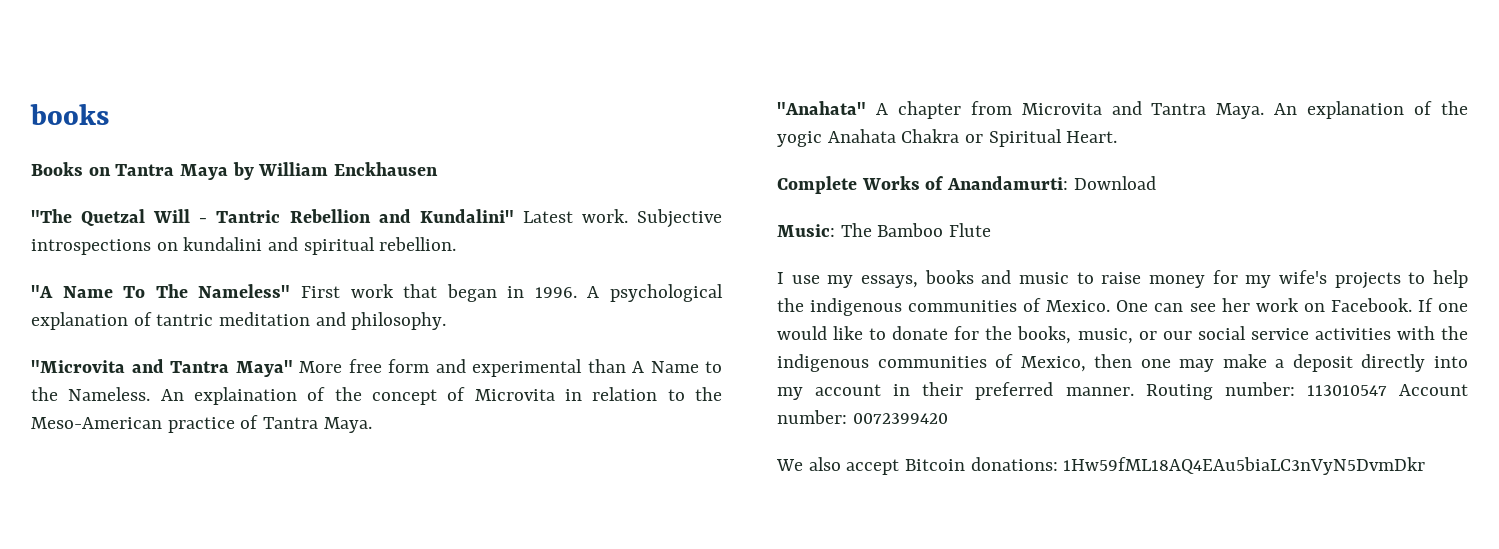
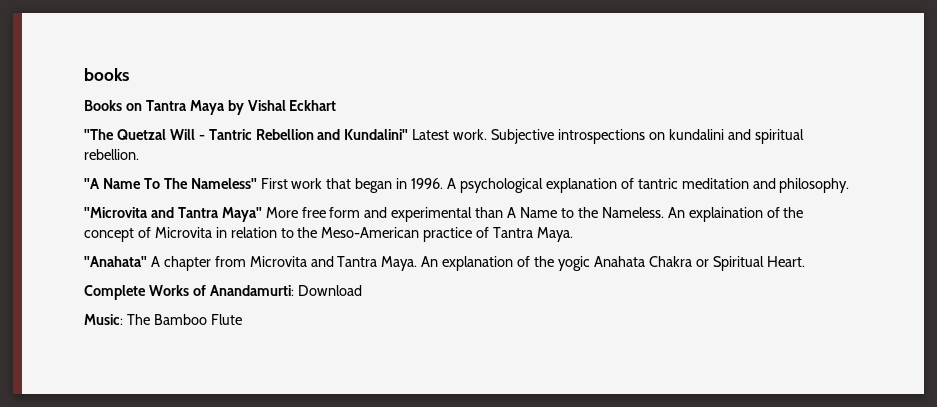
- Books on Tantra Maya by William Enckhausen
+ Books on Tantra Maya by Vishal Eckhart
- I use my essays, books and music to raise money for my wife's projects to help the indigenous communities of Mexico. One can see her work on Facebook. If one would like to donate for the books, music, or our social service activities with the indigenous communities of Mexico, then one may make a deposit directly into my account in their preferred manner. Routing number: 113010547 Account number: 0072399420
- We also accept Bitcoin donations: 1Hw59fML18AQ4EAu5biaLC3nVyN5DvmDkr

